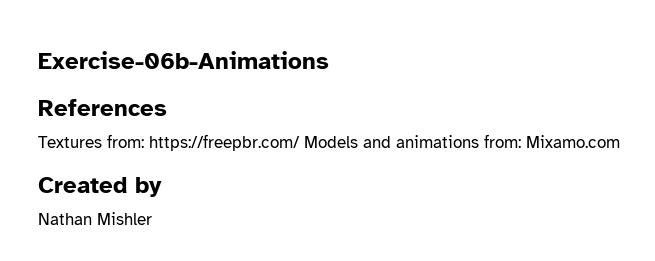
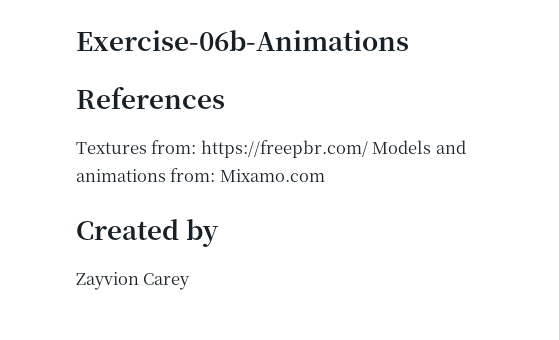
- Nathan Mishler
+ Zayvion Carey

